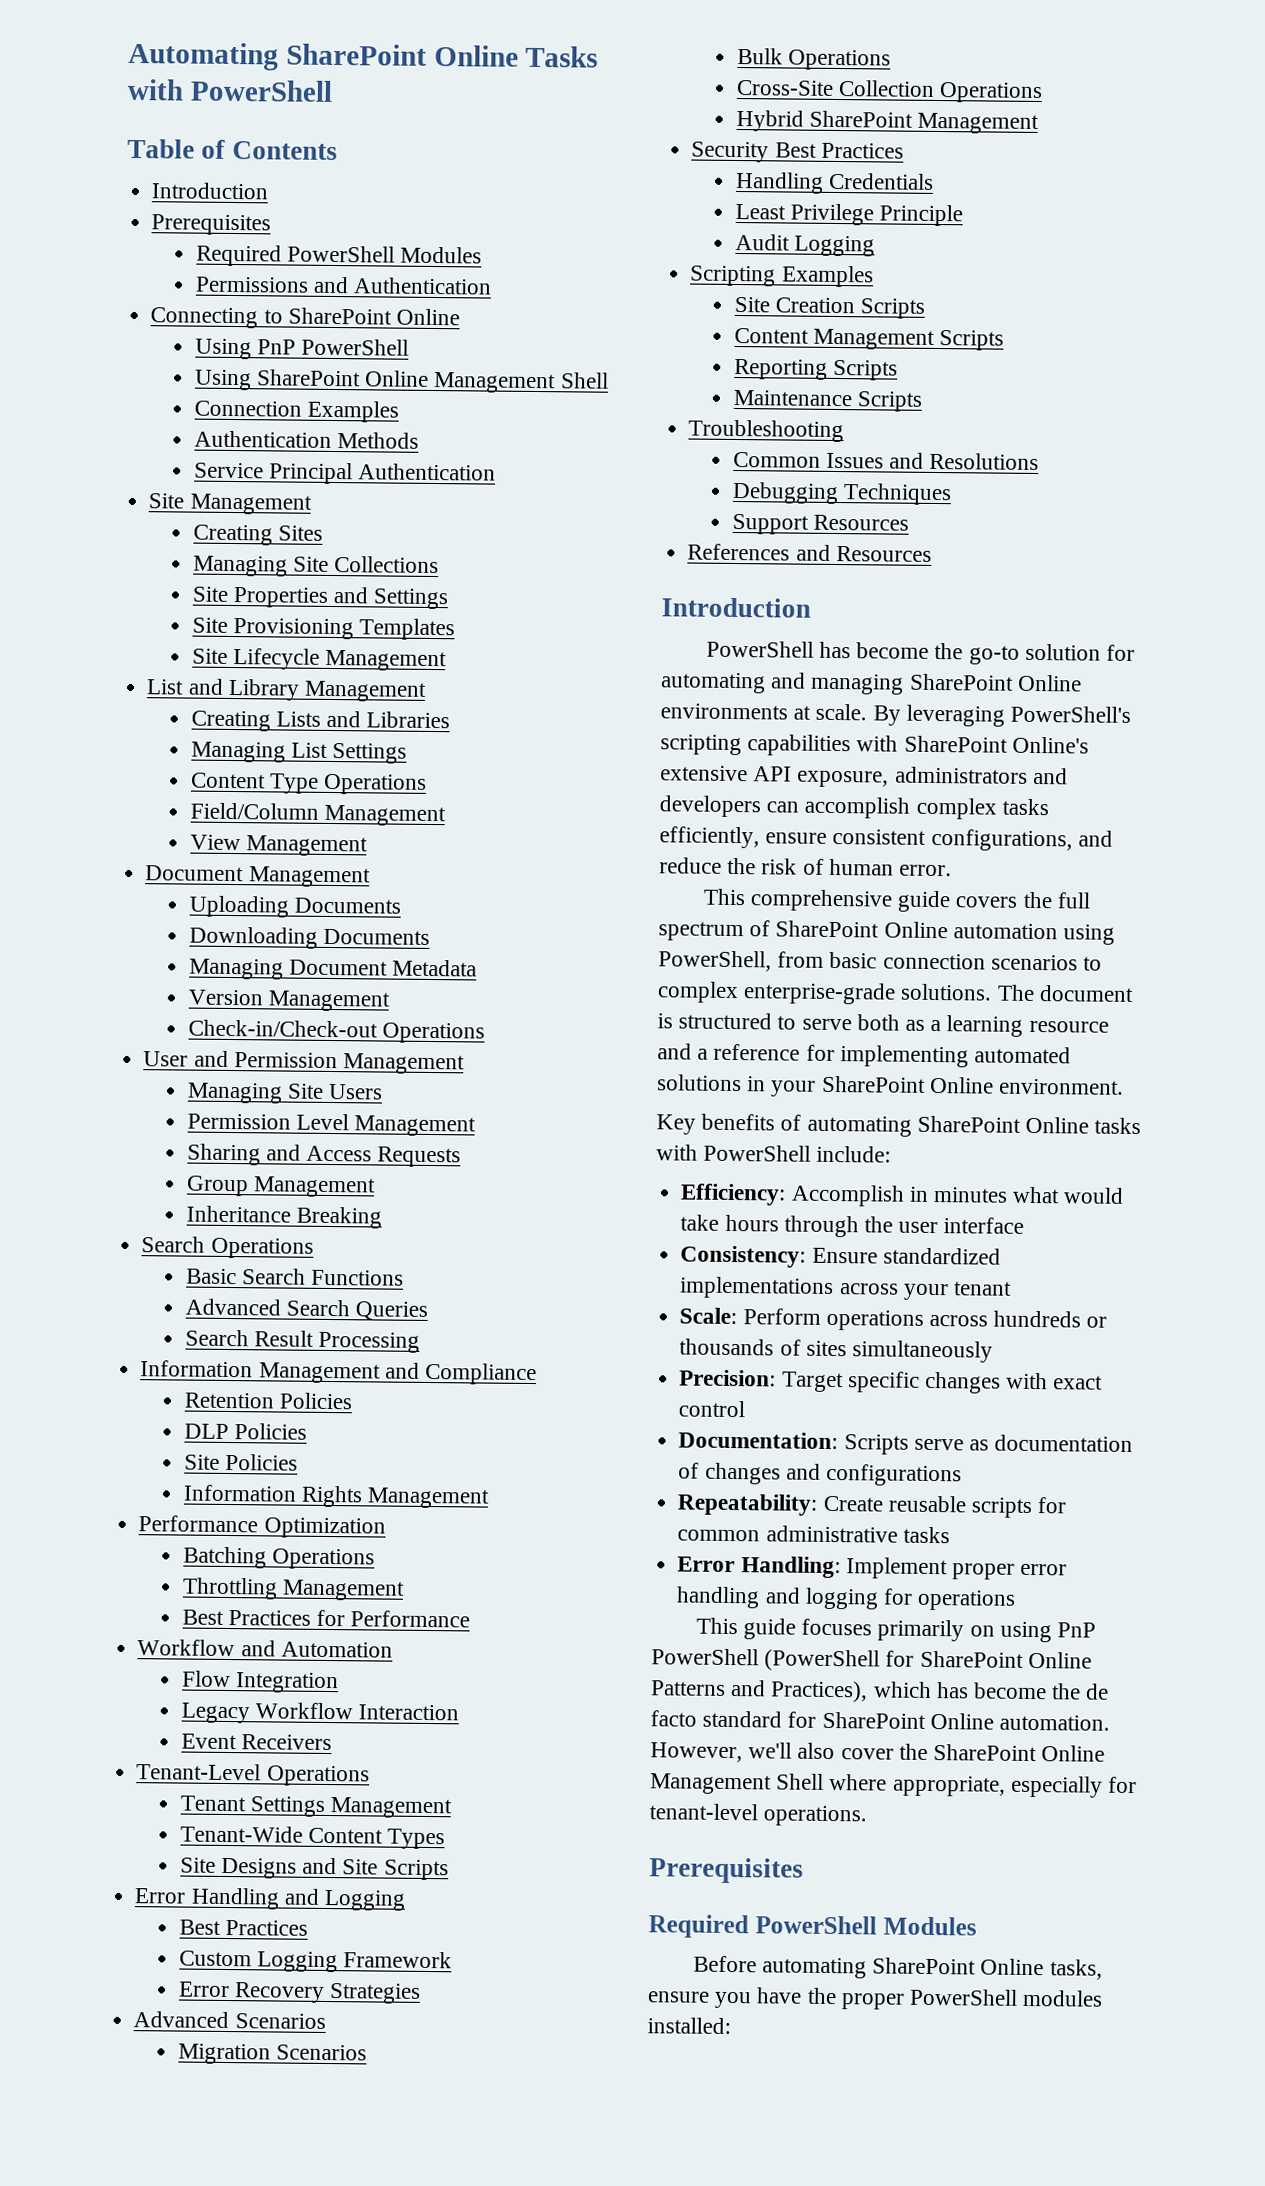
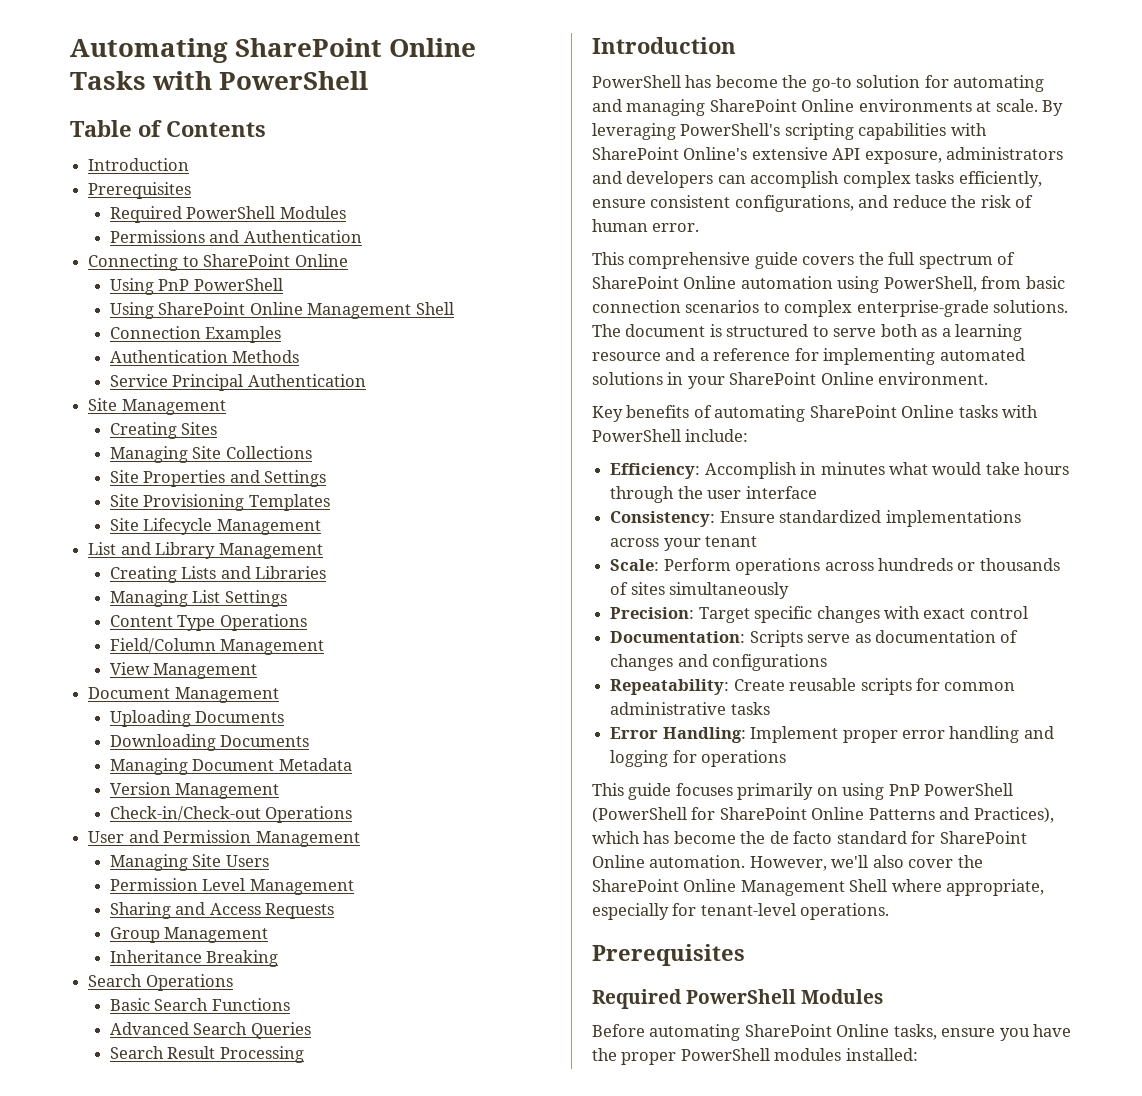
- Information Management and Compliance
- Retention Policies
- DLP Policies
- Site Policies
- Information Rights Management
- Performance Optimization
- Batching Operations
- Throttling Management
- Best Practices for Performance
- Workflow and Automation
- Flow Integration
- Legacy Workflow Interaction
- Event Receivers
- Tenant-Level Operations
- Tenant Settings Management
- Tenant-Wide Content Types
- Site Designs and Site Scripts
- Error Handling and Logging
- Best Practices
- Custom Logging Framework
- Error Recovery Strategies
- Advanced Scenarios
- Migration Scenarios
- Bulk Operations
- Cross-Site Collection Operations
- Hybrid SharePoint Management
- Security Best Practices
- Handling Credentials
- Least Privilege Principle
- Audit Logging
- Scripting Examples
- Site Creation Scripts
- Content Management Scripts
- Reporting Scripts
- Maintenance Scripts
- Troubleshooting
- Common Issues and Resolutions
- Debugging Techniques
- Support Resources
- References and Resources

